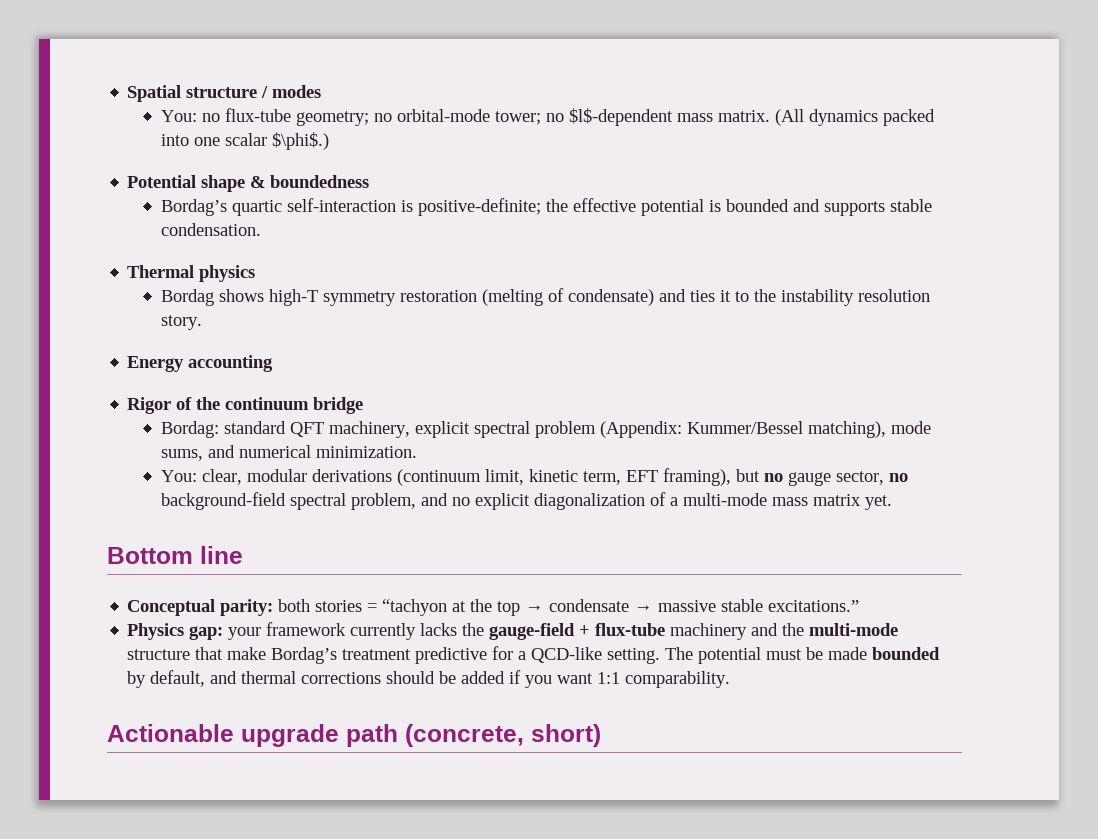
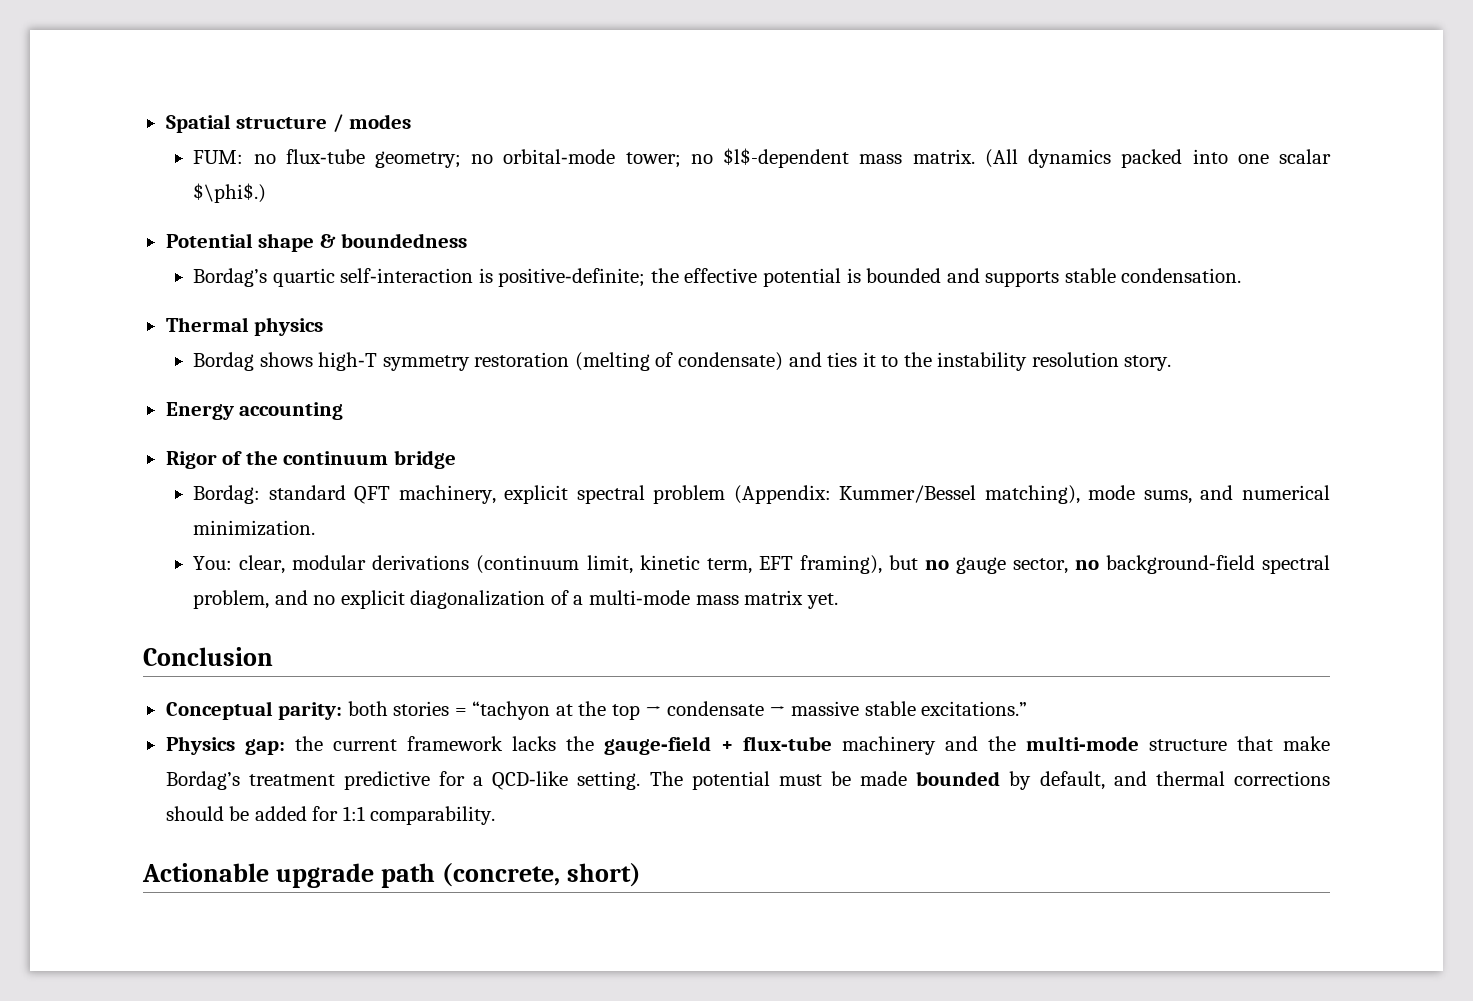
- You: no flux‑tube geometry; no orbital‑mode tower; no $l$-dependent mass matrix.
+ FUM: no flux‑tube geometry; no orbital‑mode tower; no $l$-dependent mass matrix.
- Bottom line
+ Conclusion
- Physics gap: your framework currently lacks the gauge‑field + flux‑tube machinery and the multi‑mode structure that make Bordag’s treatment predictive for a QCD‑like setting.
+ Physics gap: the current framework lacks the gauge‑field + flux‑tube machinery and the multi‑mode structure that make Bordag’s treatment predictive for a QCD‑like setting.
- The potential must be made bounded by default, and thermal corrections should be added if you want 1:1 comparability.
+ The potential must be made bounded by default, and thermal corrections should be added for 1:1 comparability.

